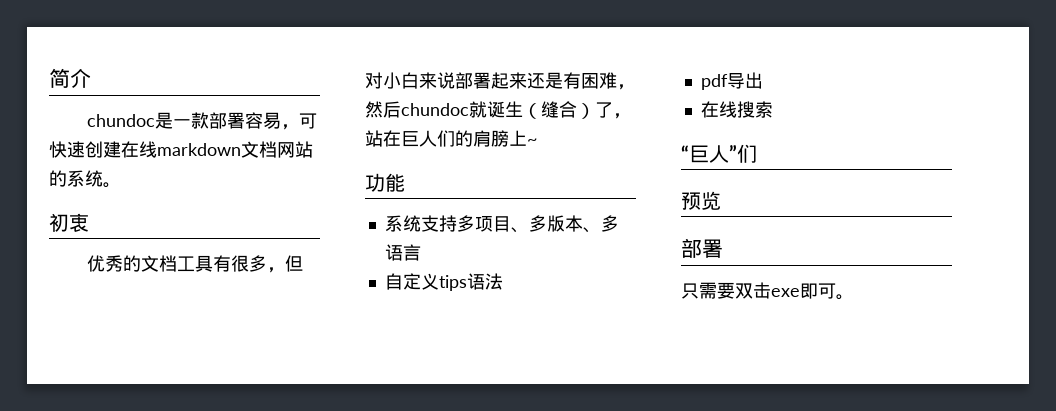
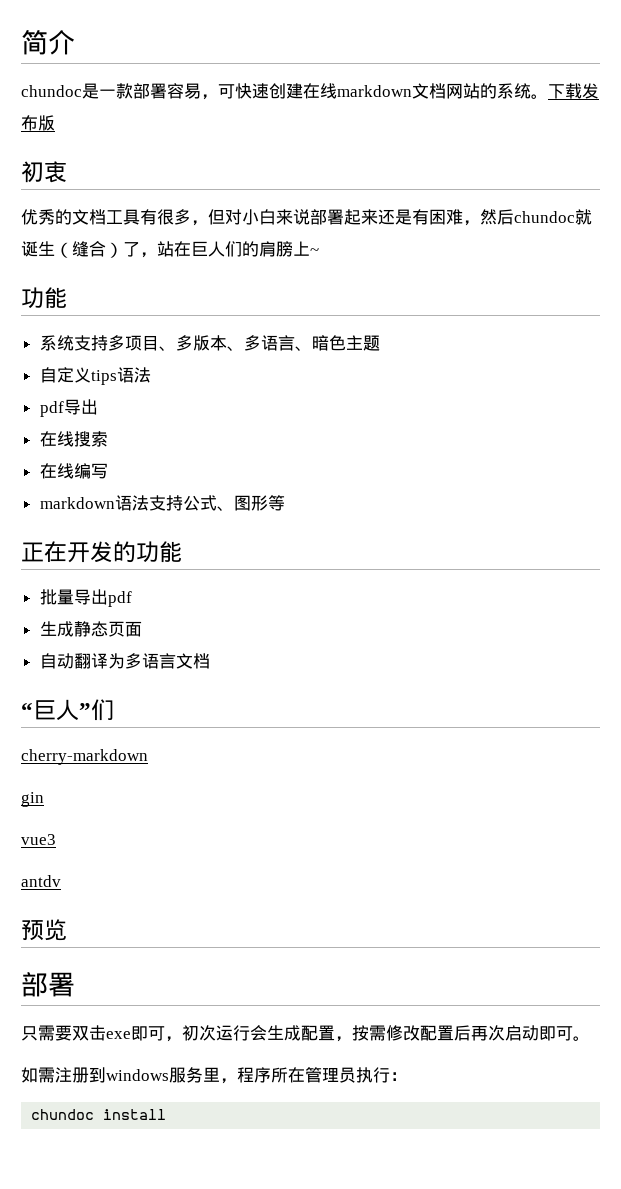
+ 下载发布版
- 系统支持多项目、多版本、多语言
+ 系统支持多项目、多版本、多语言、暗色主题
+ 在线编写
+ markdown语法支持公式、图形等
+ 正在开发的功能
+ 批量导出pdf
+ 生成静态页面
+ 自动翻译为多语言文档
+ cherry-markdown
+ gin
+ vue3
+ antdv
- 只需要双击exe即可。
+ 只需要双击exe即可，初次运行会生成配置，按需修改配置后再次启动即可。
+ 如需注册到windows服务里，程序所在管理员执行：
+ chundoc install

